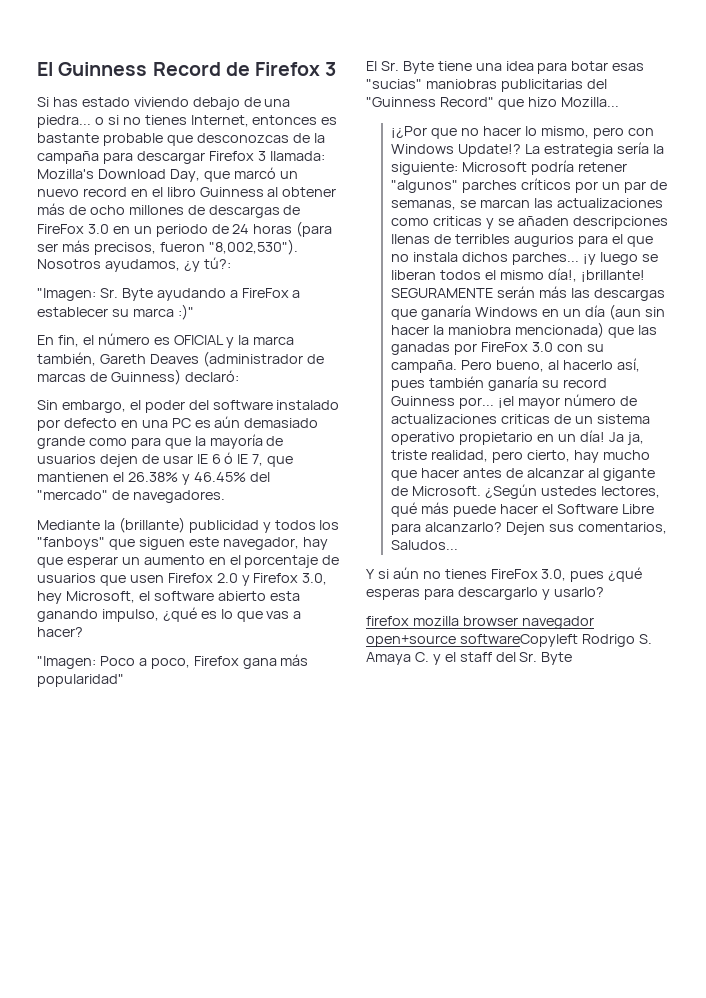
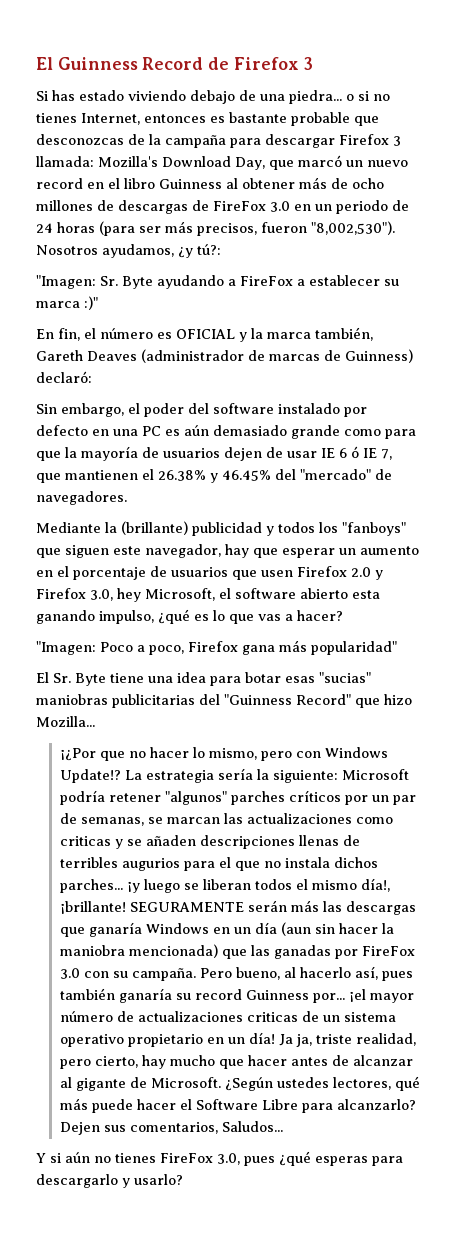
- firefox mozilla browser navegador open+source softwareCopyleft Rodrigo S. Amaya C. y el staff del Sr. Byte

